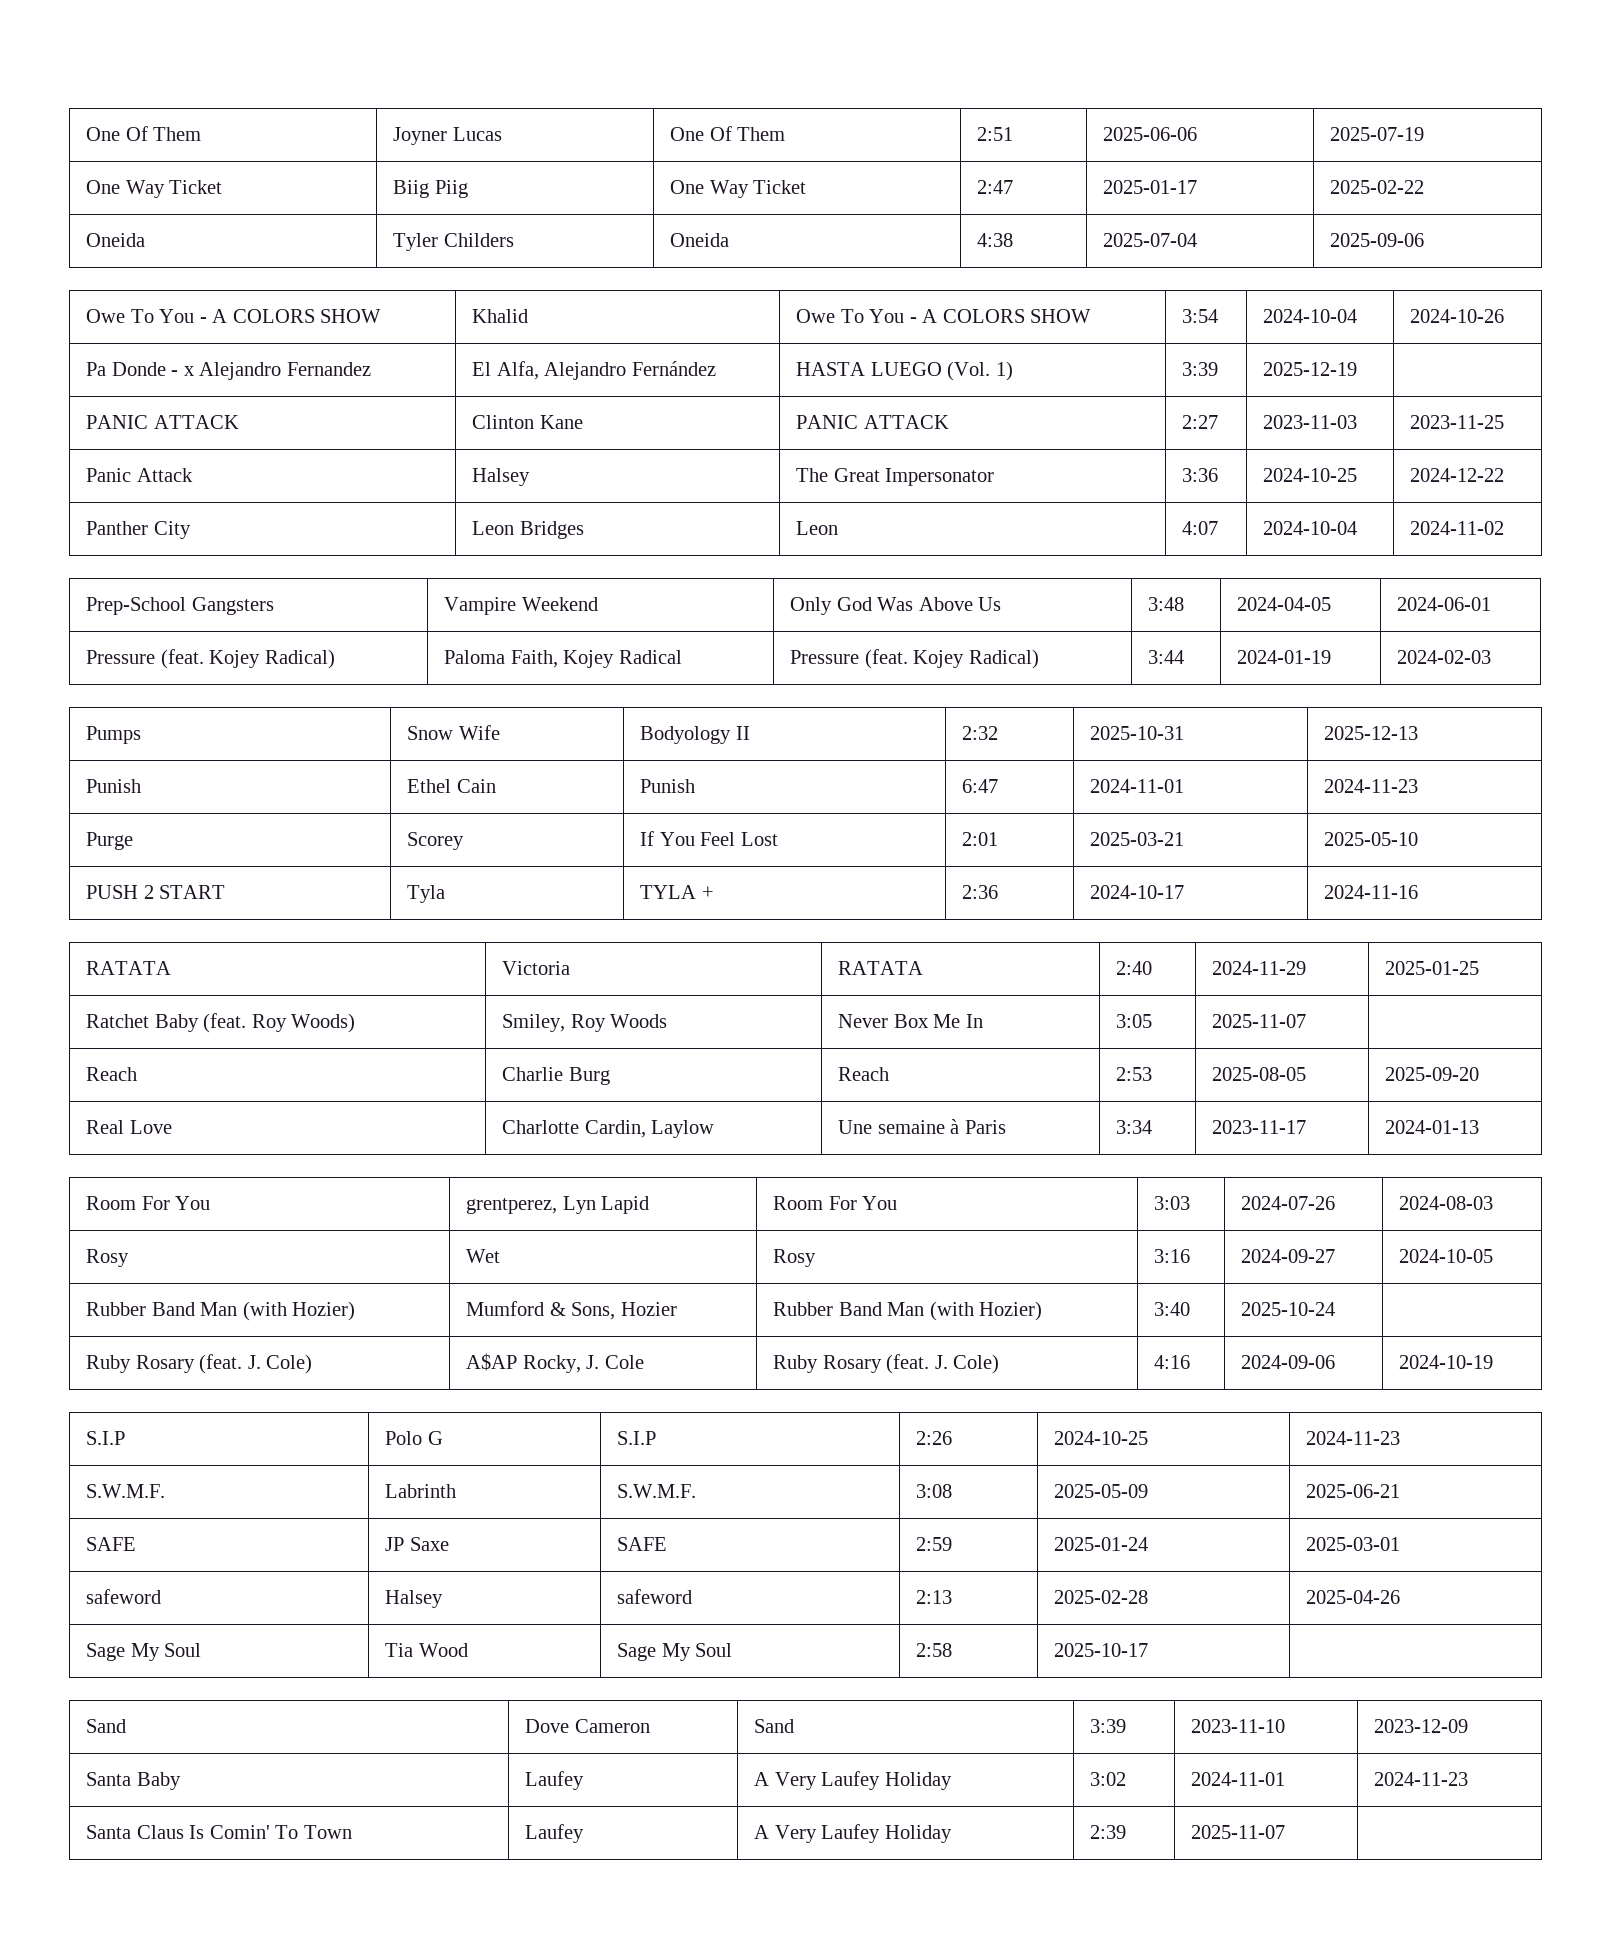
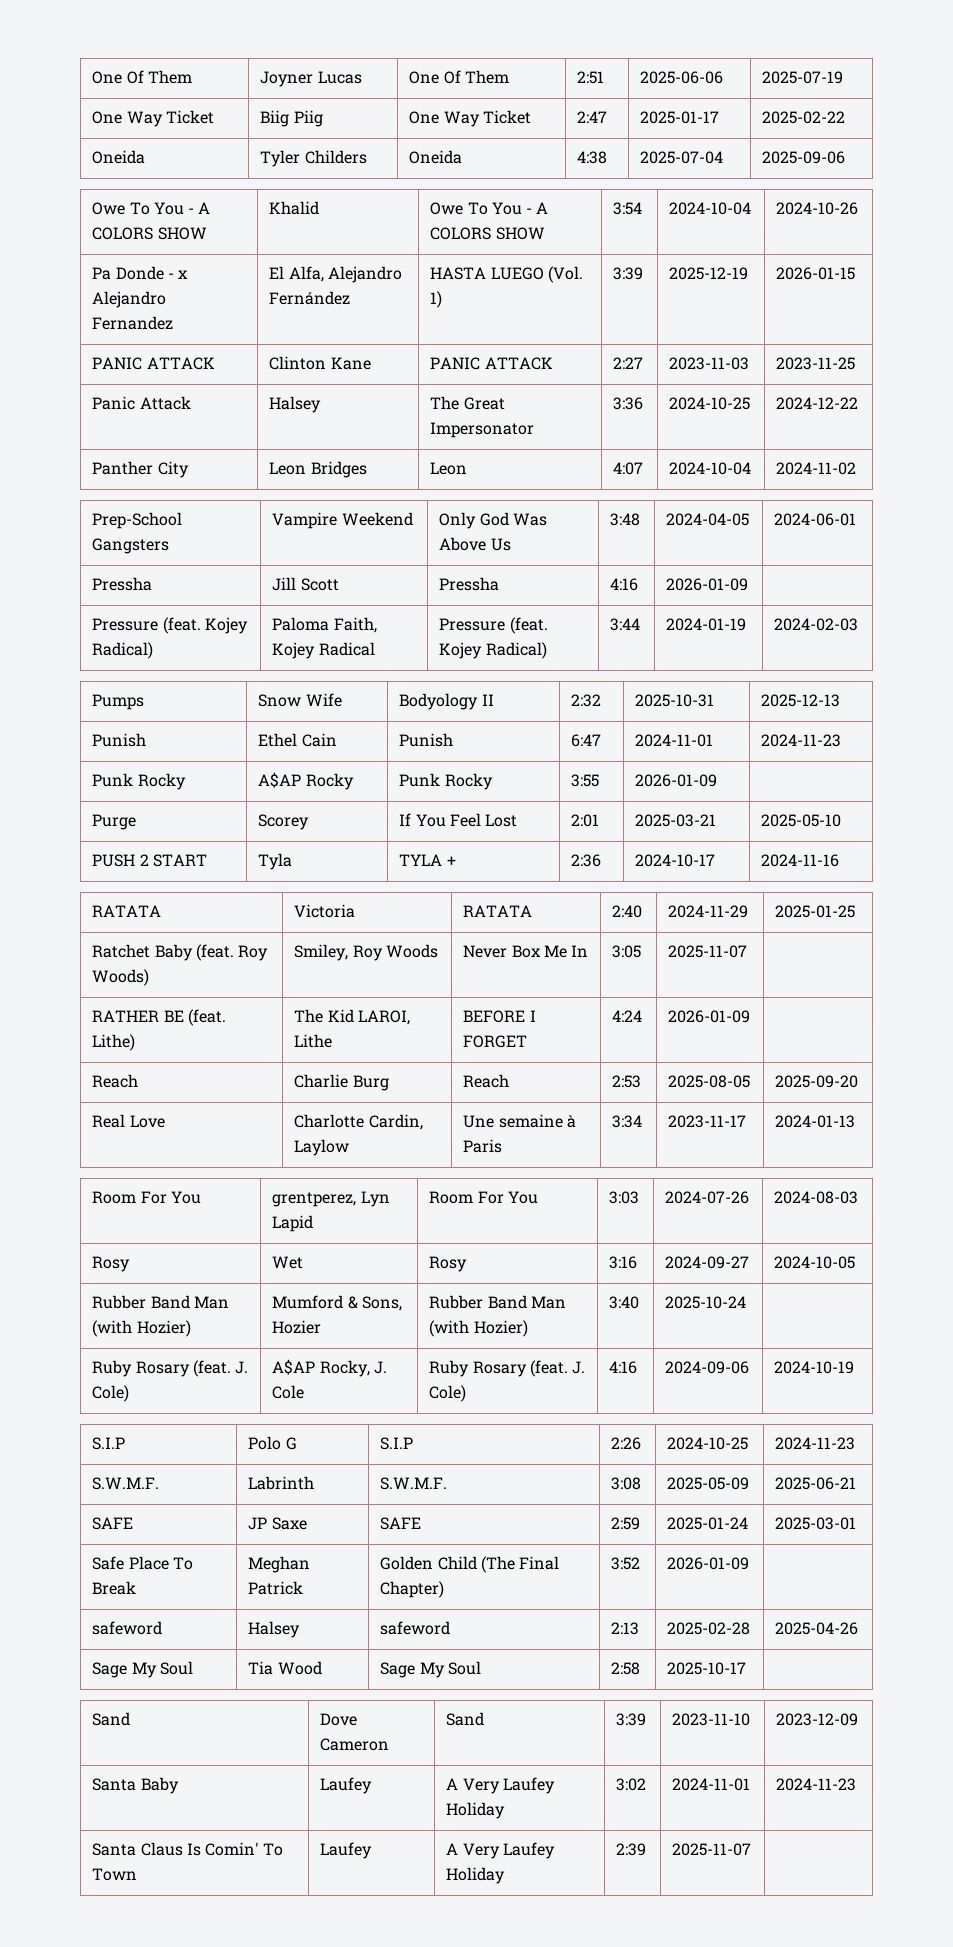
- Pa Donde - x Alejandro Fernandez | El Alfa, Alejandro Fernández | HASTA LUEGO (Vol. 1) | 3:39 | 2025-12-19 |
+ Pa Donde - x Alejandro Fernandez | El Alfa, Alejandro Fernández | HASTA LUEGO (Vol. 1) | 3:39 | 2025-12-19 | 2026-01-15
+ Pressha | Jill Scott | Pressha | 4:16 | 2026-01-09 |
+ Punk Rocky | A$AP Rocky | Punk Rocky | 3:55 | 2026-01-09 |
+ RATHER BE (feat. Lithe) | The Kid LAROI, Lithe | BEFORE I FORGET | 4:24 | 2026-01-09 |
+ Safe Place To Break | Meghan Patrick | Golden Child (The Final Chapter) | 3:52 | 2026-01-09 |

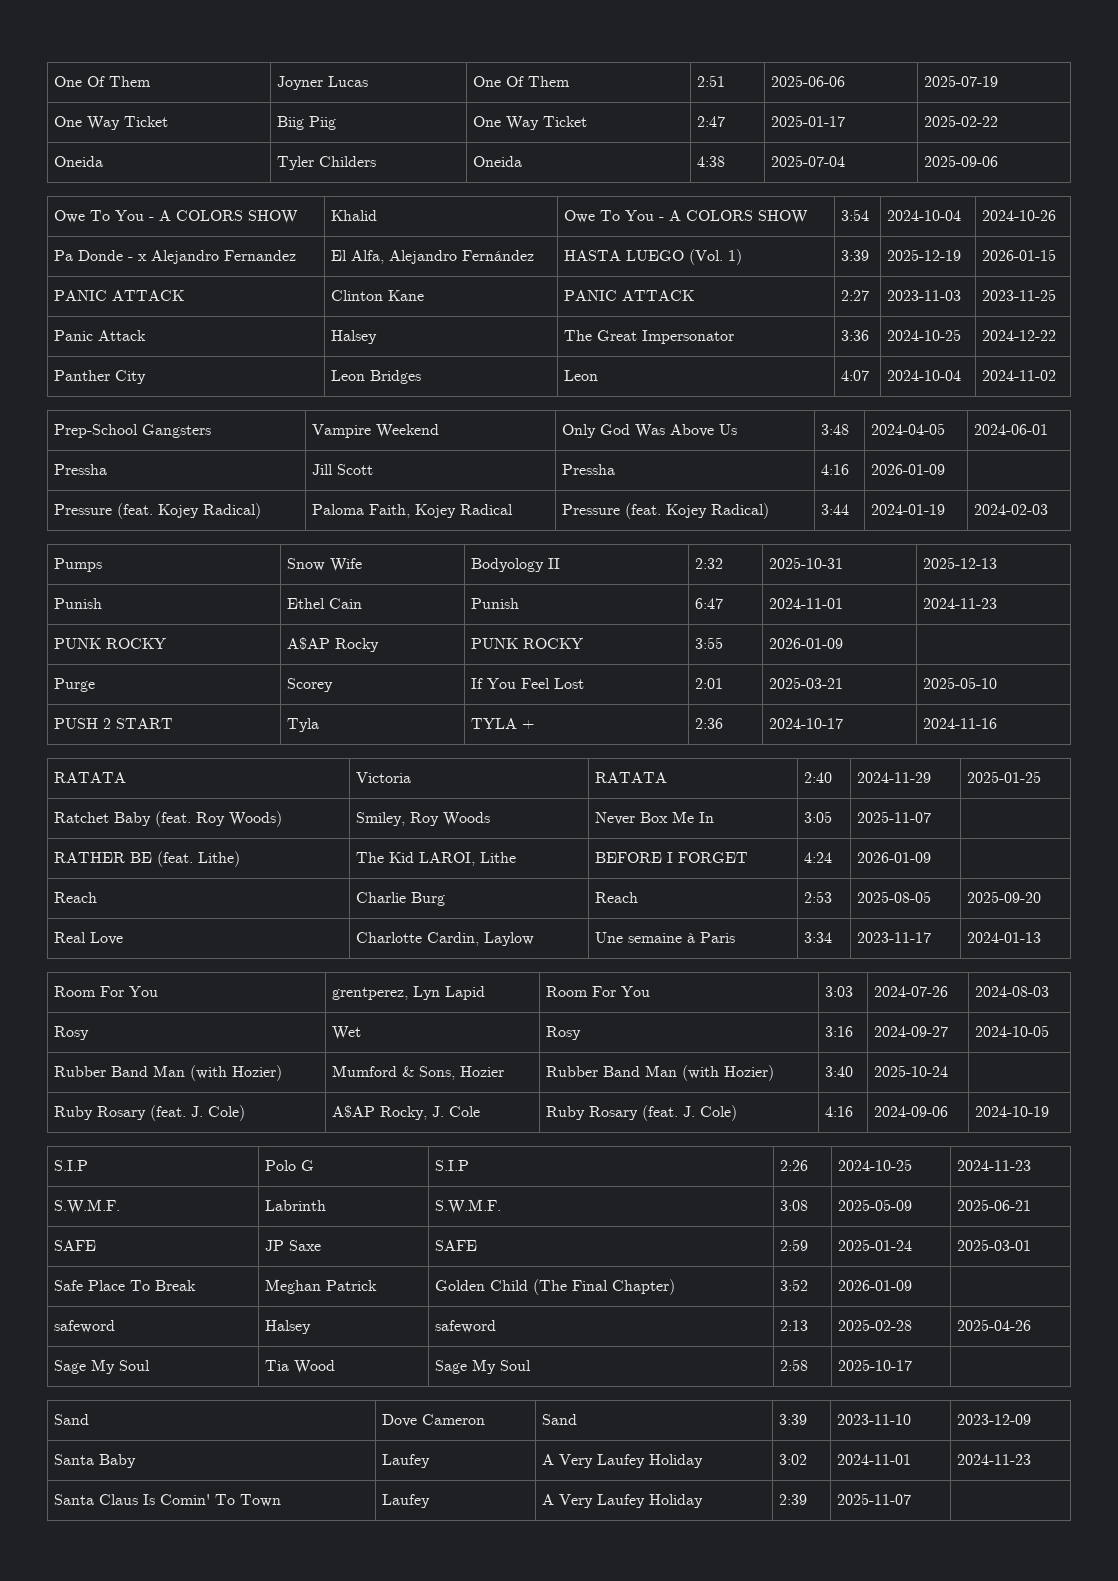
- Punk Rocky | A$AP Rocky | Punk Rocky | 3:55 | 2026-01-09 |
+ PUNK ROCKY | A$AP Rocky | PUNK ROCKY | 3:55 | 2026-01-09 |

